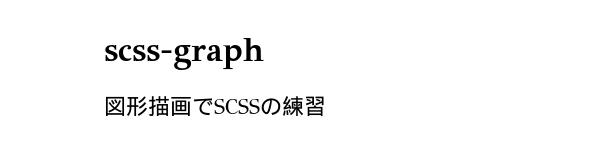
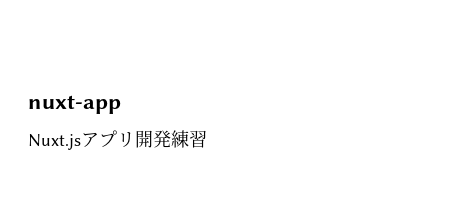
- scss-graph
- 図形描画でSCSSの練習
+ nuxt-app
+ Nuxt.jsアプリ開発練習

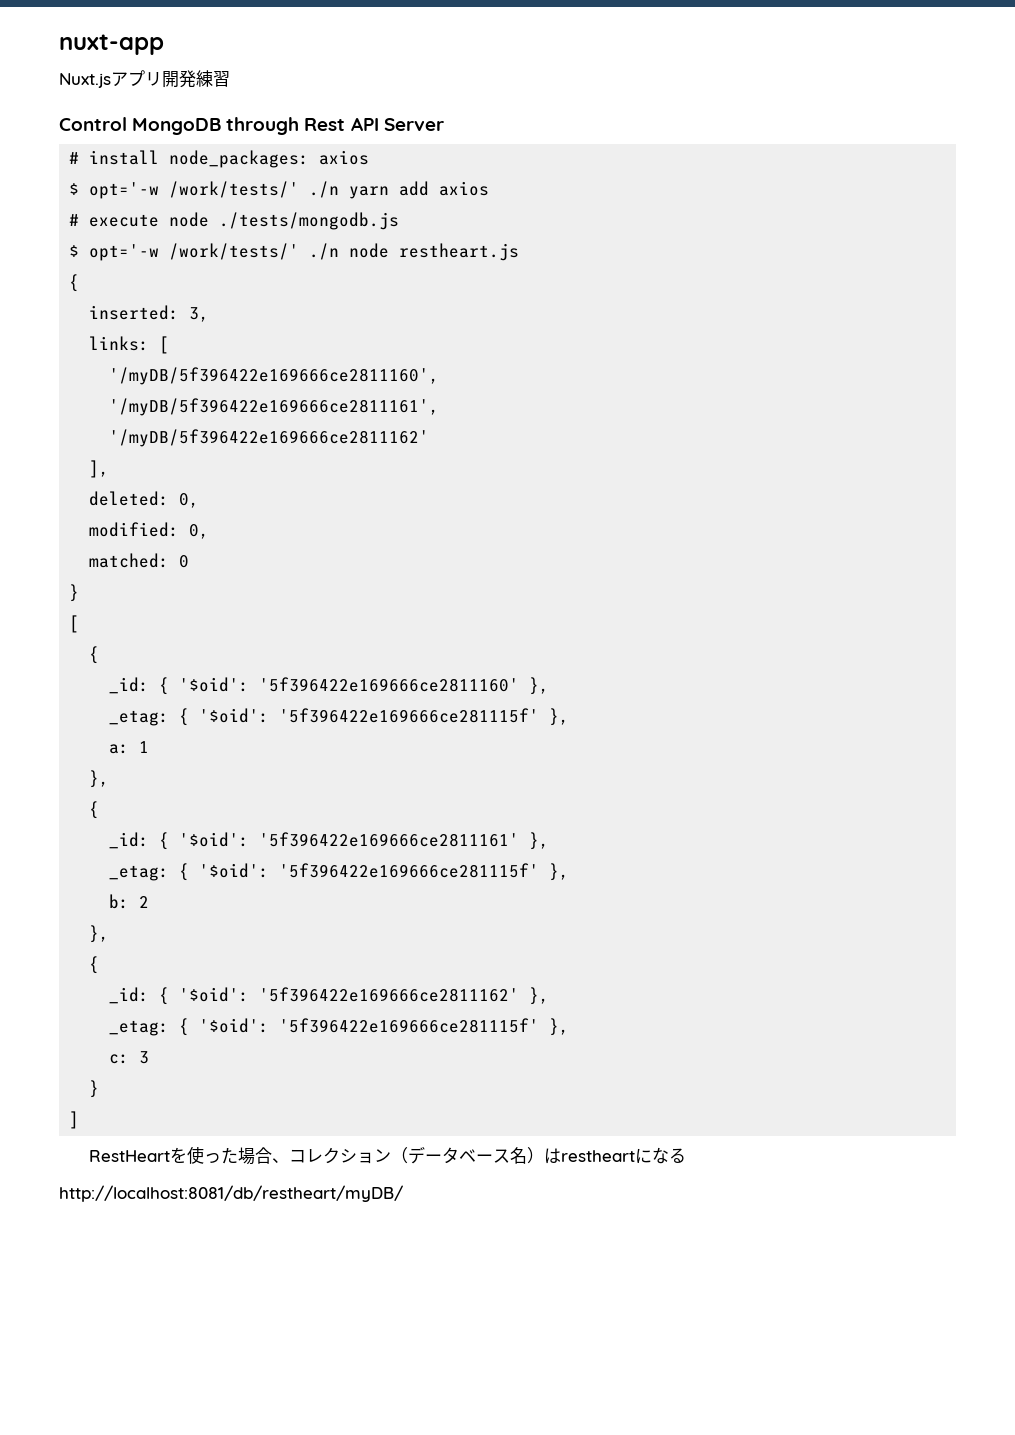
+ Control MongoDB through Rest API Server
+ # install node_packages: axios
+ $ opt='-w /work/tests/' ./n yarn add axios
+ # execute node ./tests/mongodb.js
+ $ opt='-w /work/tests/' ./n node restheart.js
+ {
+ inserted: 3,
+ links: [
+ '/myDB/5f396422e169666ce2811160',
+ '/myDB/5f396422e169666ce2811161',
+ '/myDB/5f396422e169666ce2811162'
+ ],
+ deleted: 0,
+ modified: 0,
+ matched: 0
+ }
+ [
+ {
+ _id: { '$oid': '5f396422e169666ce2811160' },
+ _etag: { '$oid': '5f396422e169666ce281115f' },
+ a: 1
+ },
+ {
+ _id: { '$oid': '5f396422e169666ce2811161' },
+ _etag: { '$oid': '5f396422e169666ce281115f' },
+ b: 2
+ },
+ {
+ _id: { '$oid': '5f396422e169666ce2811162' },
+ _etag: { '$oid': '5f396422e169666ce281115f' },
+ c: 3
+ }
+ ]
+ RestHeartを使った場合、コレクション（データベース名）はrestheartになる
+ http://localhost:8081/db/restheart/myDB/

